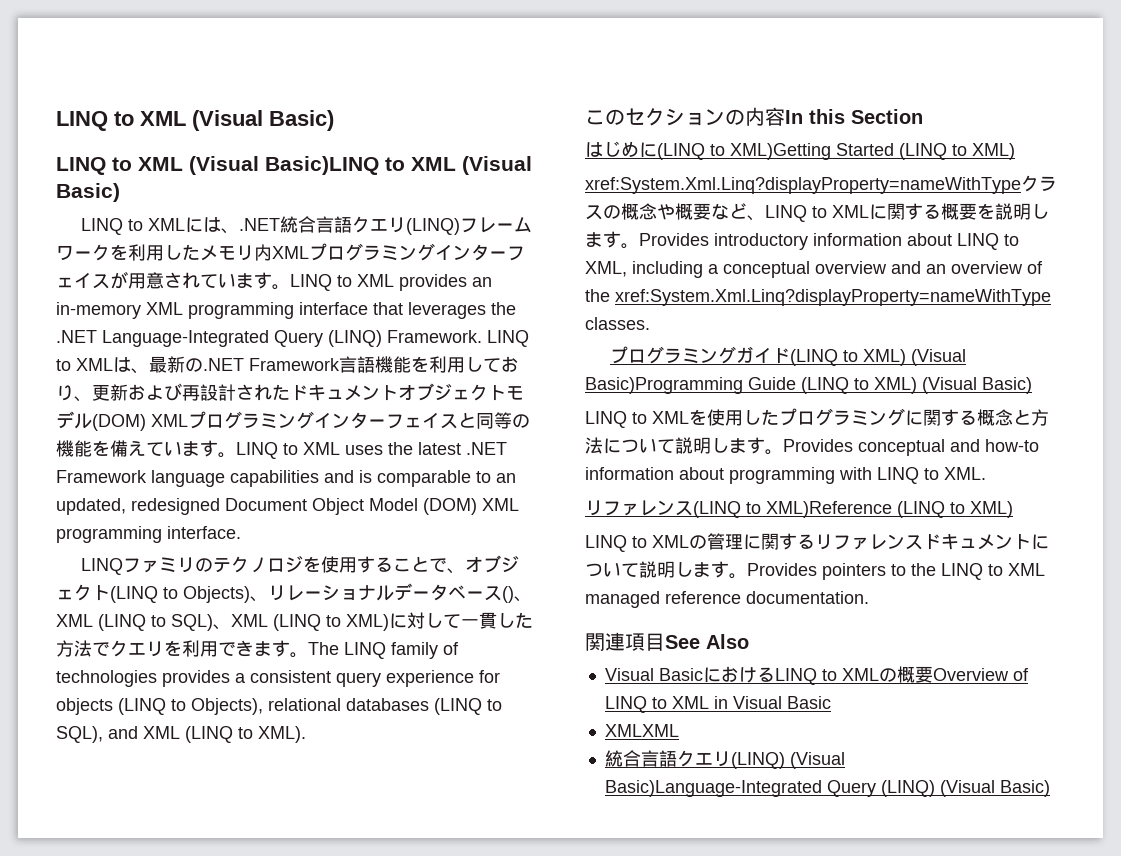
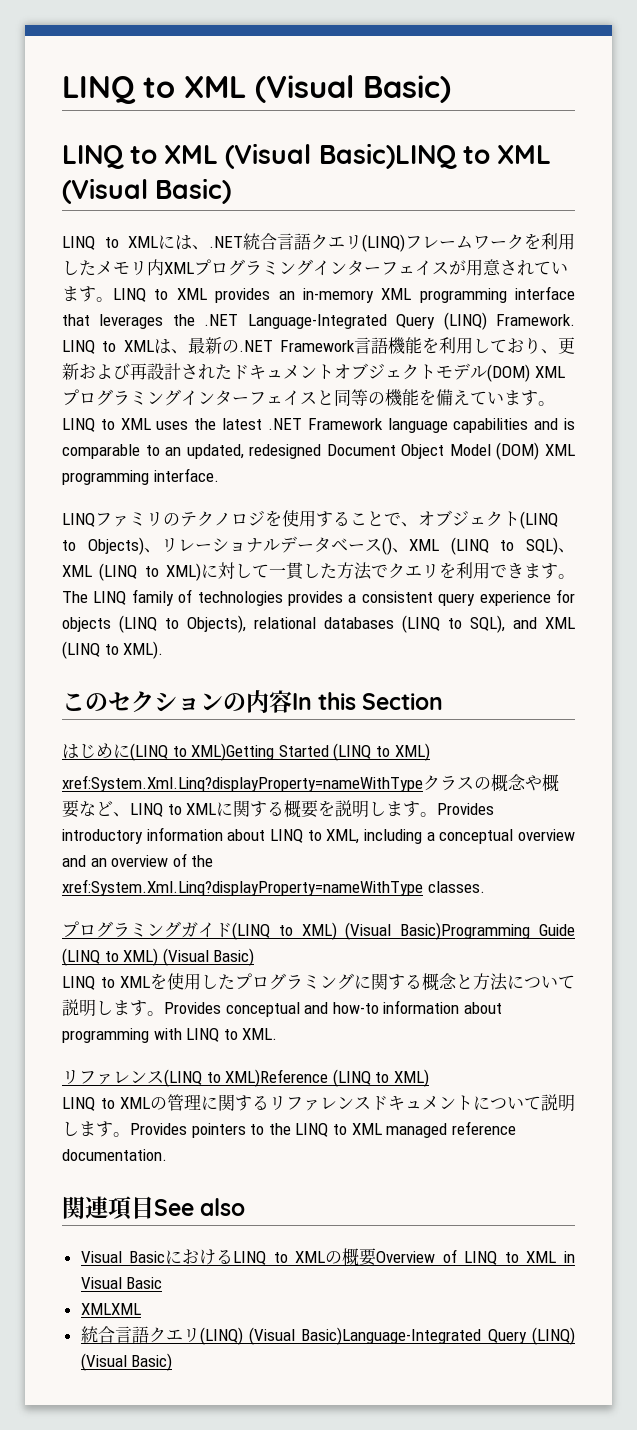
- 関連項目See Also
+ 関連項目See also

